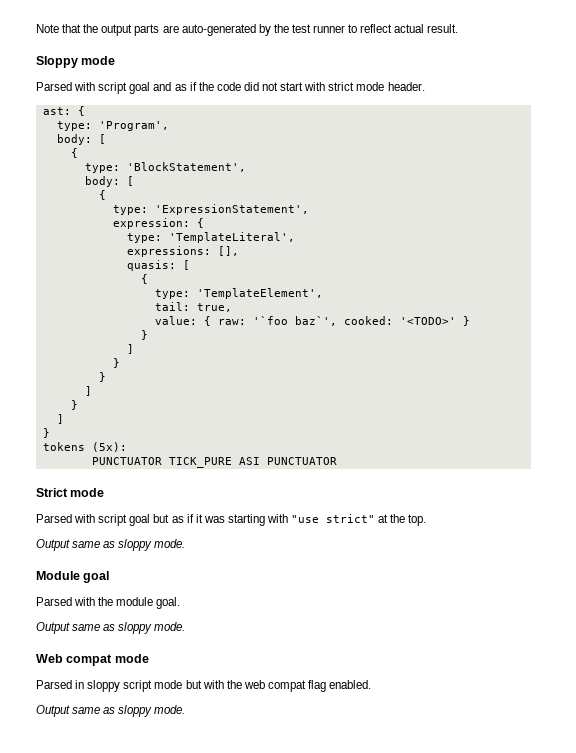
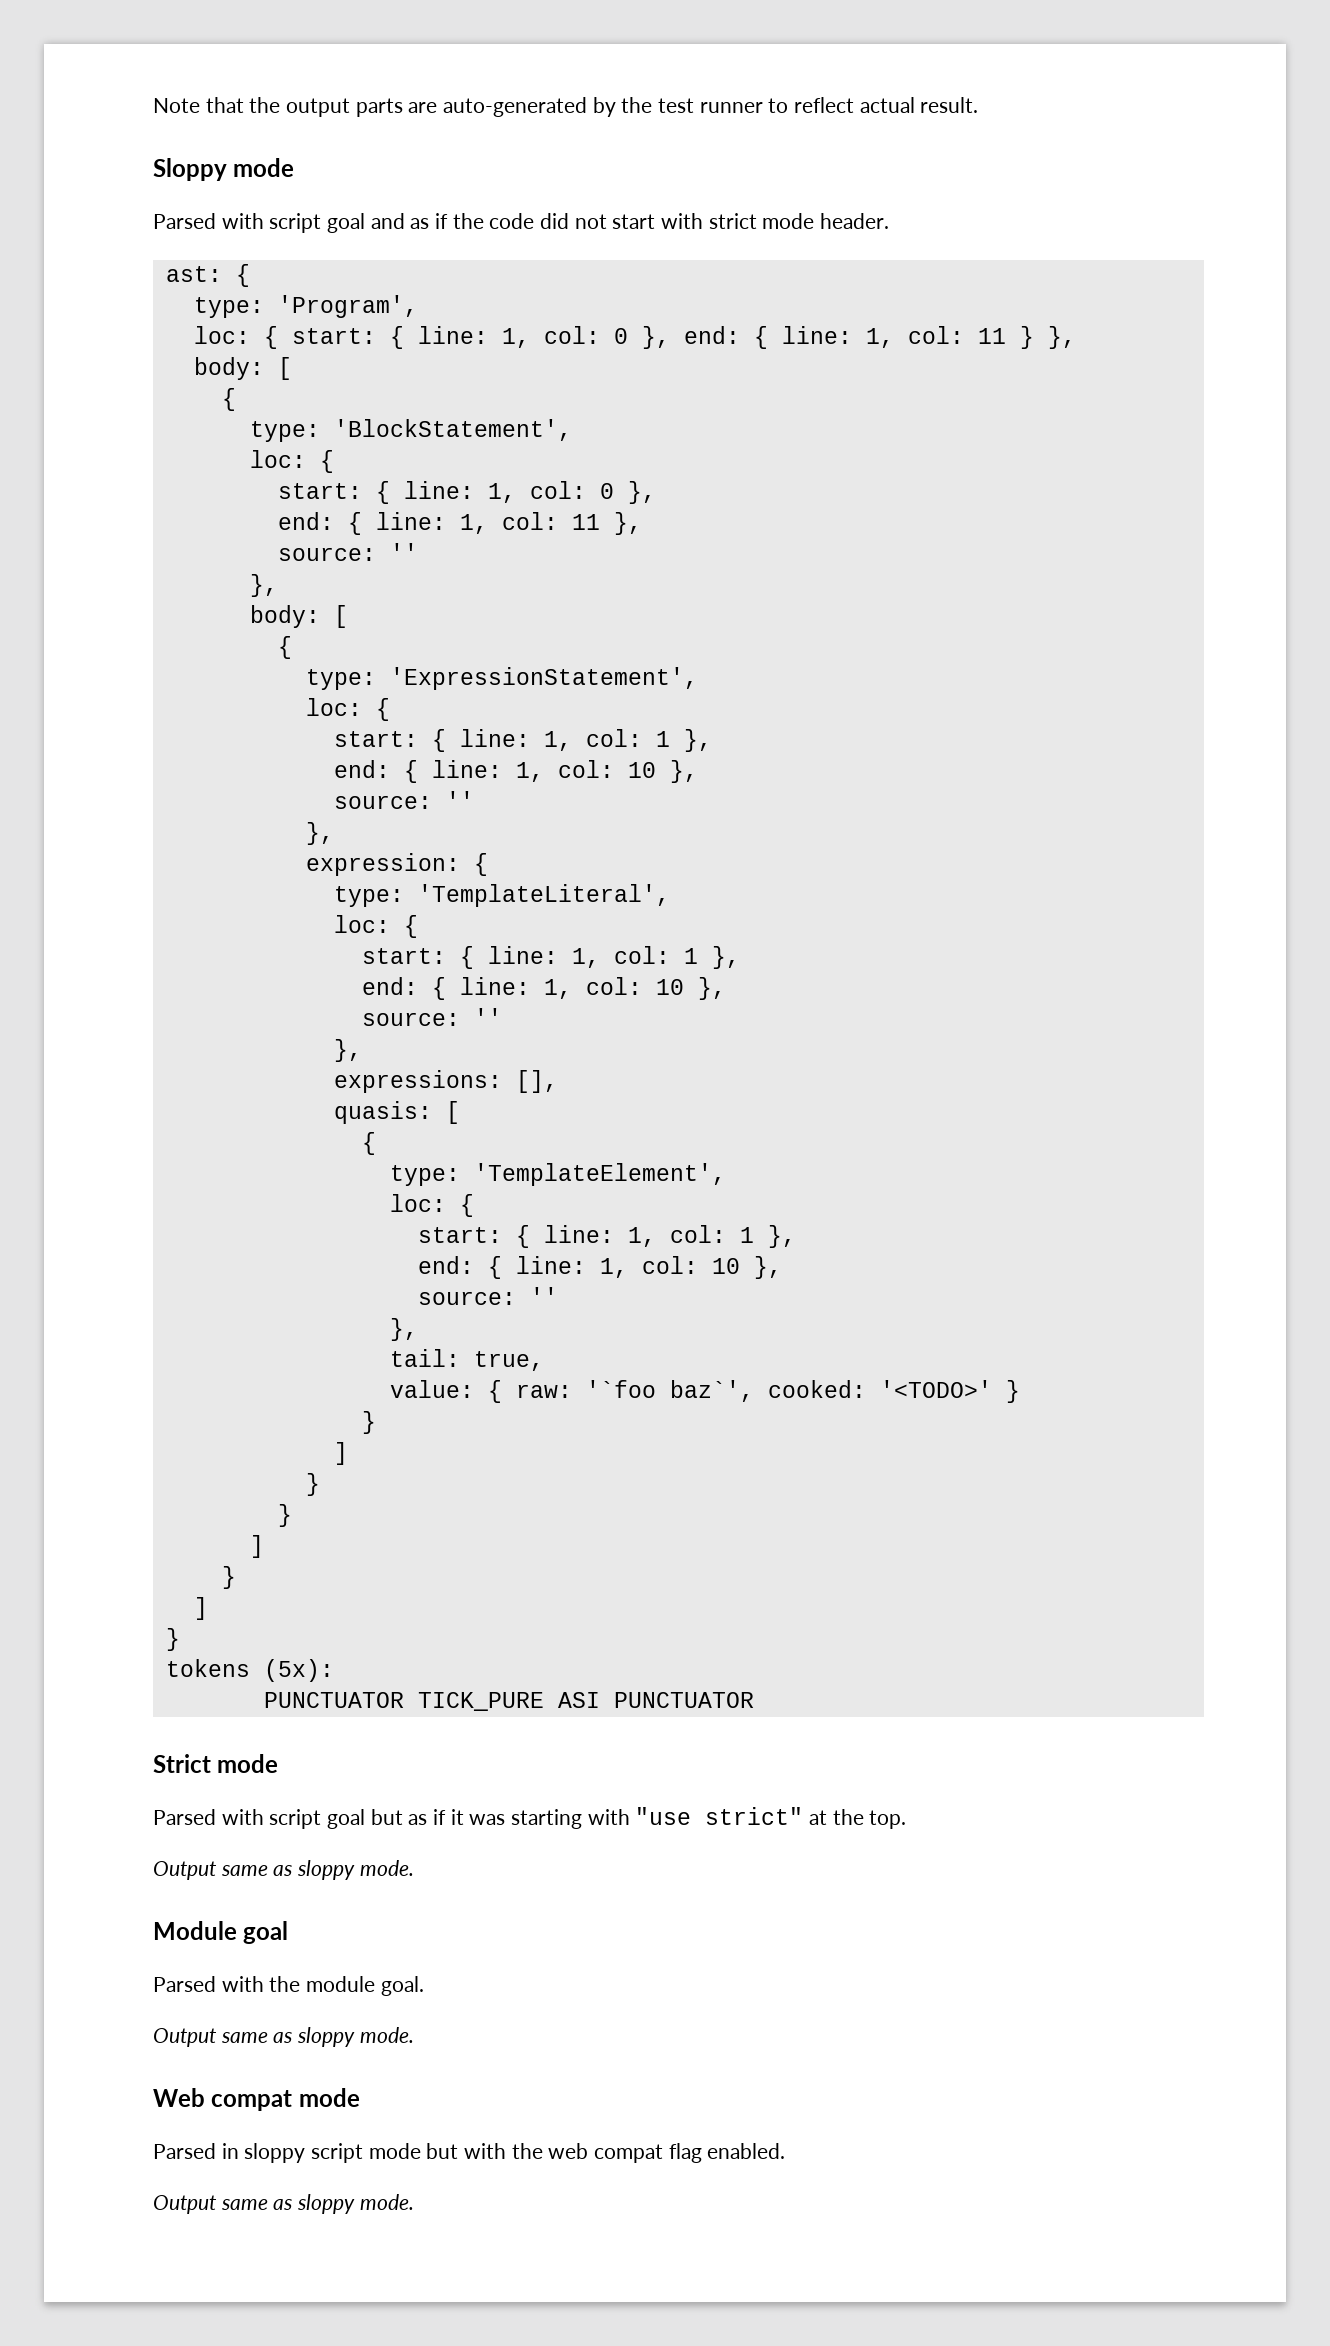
+ loc: { start: { line: 1, col: 0 }, end: { line: 1, col: 11 } },
  type: 'BlockStatement',
+ loc: {
+ start: { line: 1, col: 0 },
+ end: { line: 1, col: 11 },
+ source: ''
+ },
  type: 'ExpressionStatement',
+ loc: {
+ start: { line: 1, col: 1 },
+ end: { line: 1, col: 10 },
+ source: ''
+ },
  expression: {
  type: 'TemplateLiteral',
+ loc: {
+ start: { line: 1, col: 1 },
+ end: { line: 1, col: 10 },
+ source: ''
+ },
  type: 'TemplateElement',
+ loc: {
+ start: { line: 1, col: 1 },
+ end: { line: 1, col: 10 },
+ source: ''
+ },

